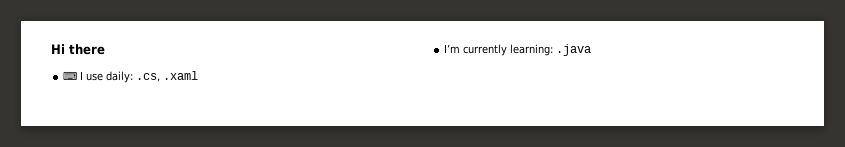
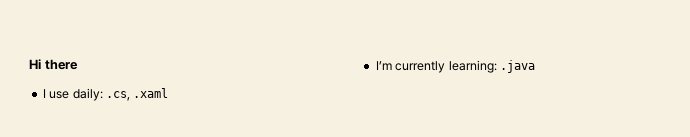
- ⌨ I use daily: .cs, .xaml
+ I use daily: .cs, .xaml

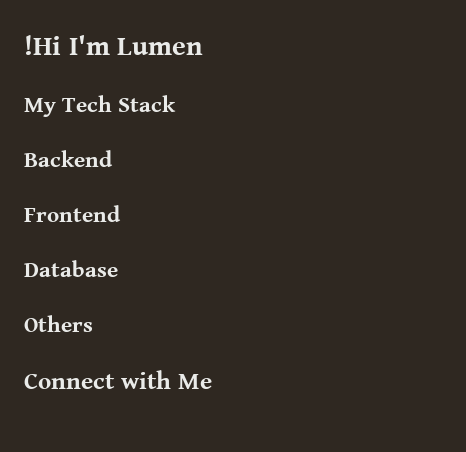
- Hi there
- I use daily: .cs, .xaml
- I’m currently learning: .java
+ !Hi I'm Lumen
+ My Tech Stack
+ Backend
+ Frontend
+ Database
+ Others
+ Connect with Me

